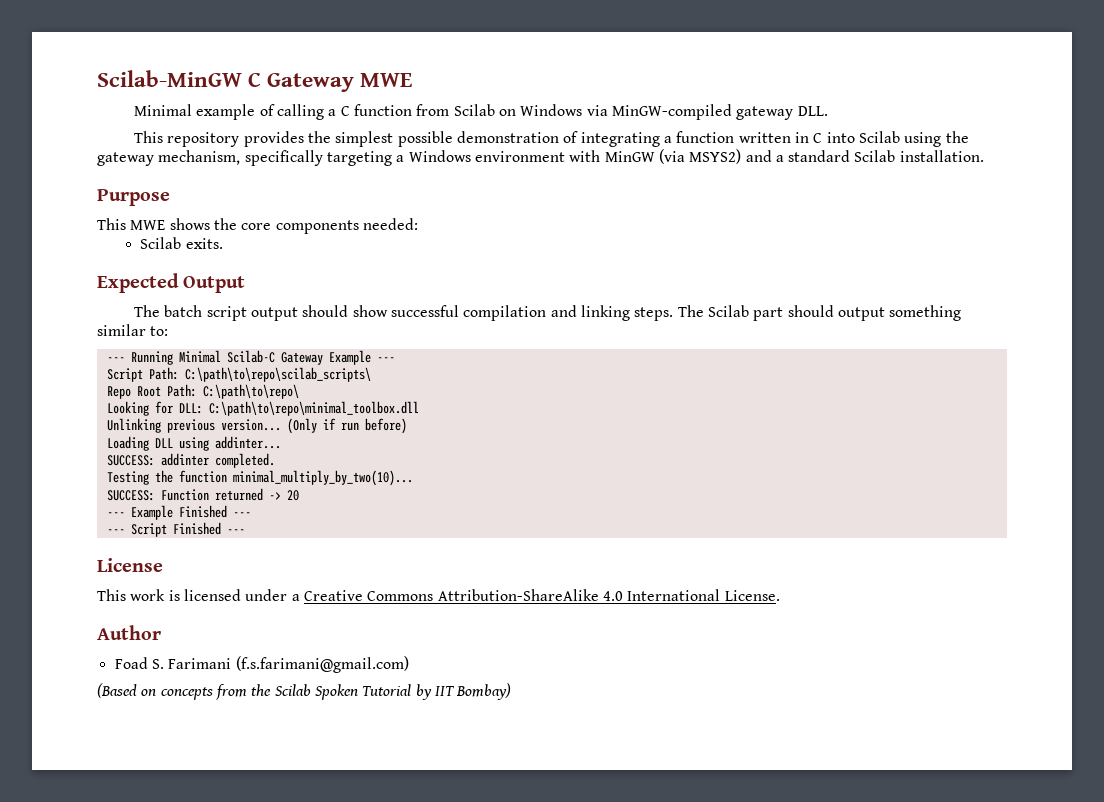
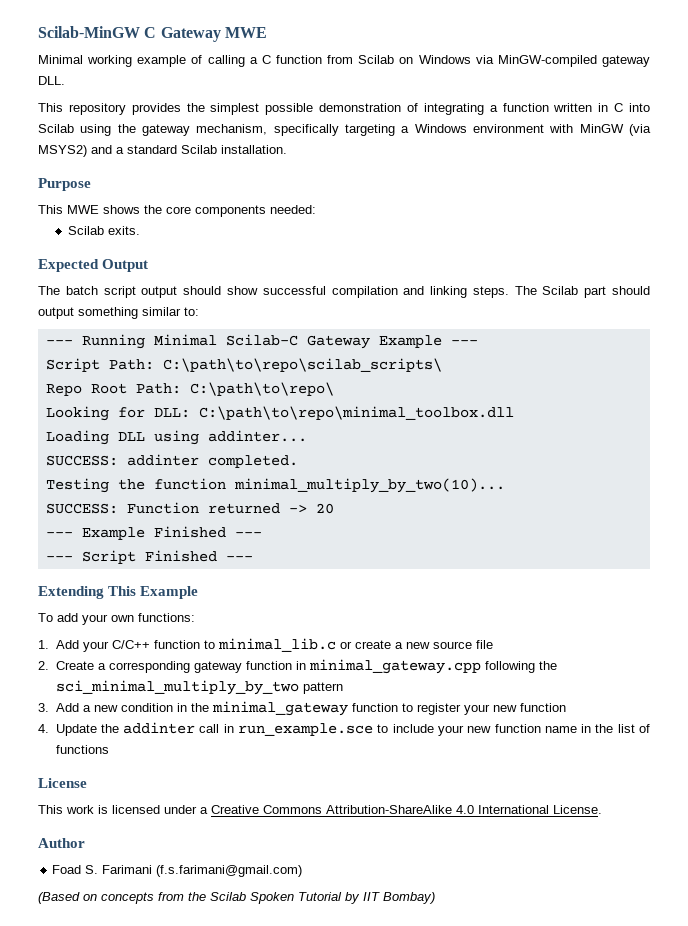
- Minimal example of calling a C function from Scilab on Windows via MinGW-compiled gateway DLL.
+ Minimal working example of calling a C function from Scilab on Windows via MinGW-compiled gateway DLL.
- Unlinking previous version... (Only if run before)
+ Extending This Example
+ To add your own functions:
+ 1. Add your C/C++ function to minimal_lib.c or create a new source file
+ 2. Create a corresponding gateway function in minimal_gateway.cpp following the sci_minimal_multiply_by_two pattern
+ 3. Add a new condition in the minimal_gateway function to register your new function
+ 4. Update the addinter call in run_example.sce to include your new function name in the list of functions

